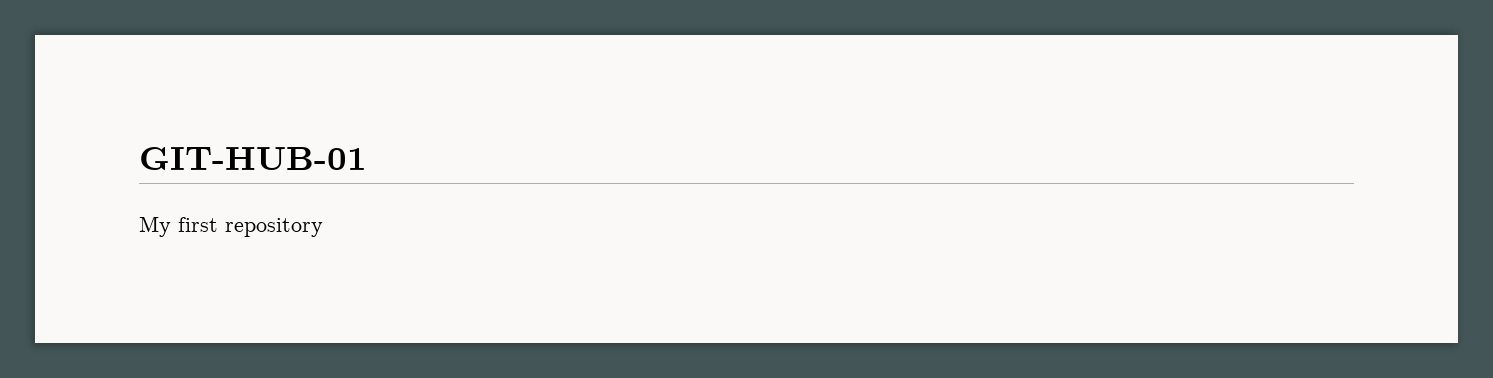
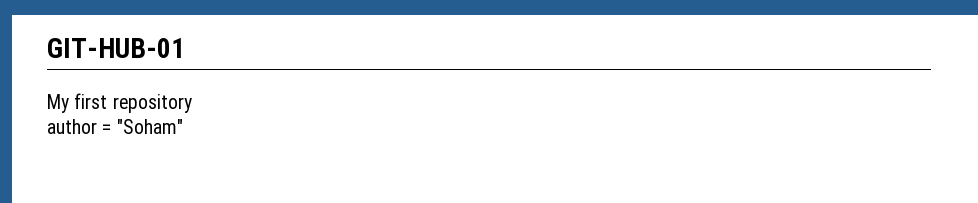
+ author = "Soham"

